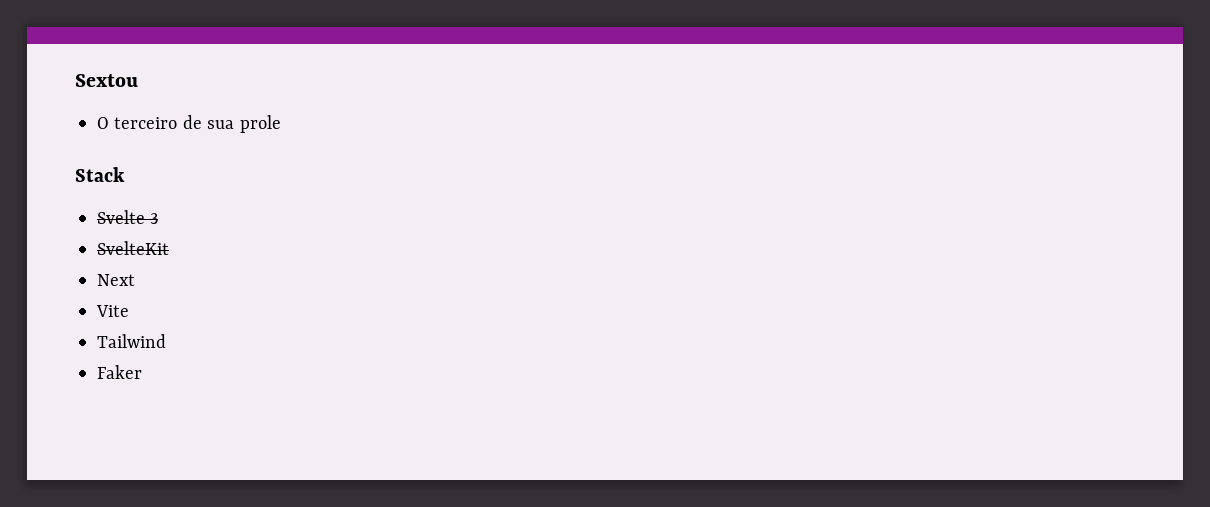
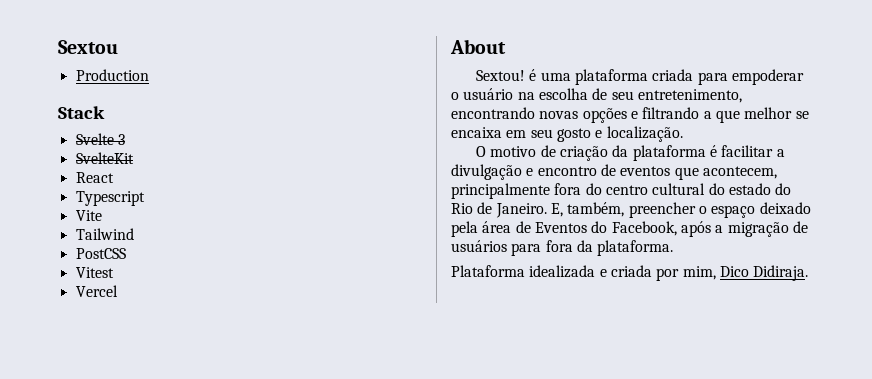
- O terceiro de sua prole
+ Production
- Next
+ React
+ Typescript
- Faker
+ PostCSS
+ Vitest
+ Vercel
+ About
+ Sextou! é uma plataforma criada para empoderar o usuário na escolha de seu entretenimento, encontrando novas opções e filtrando a que melhor se encaixa em seu gosto e localização.
+ O motivo de criação da plataforma é facilitar a divulgação e encontro de eventos que acontecem, principalmente fora do centro cultural do estado do Rio de Janeiro. E, também, preencher o espaço deixado pela área de Eventos do Facebook, após a migração de usuários para fora da plataforma.
+ Plataforma idealizada e criada por mim, Dico Didiraja.

